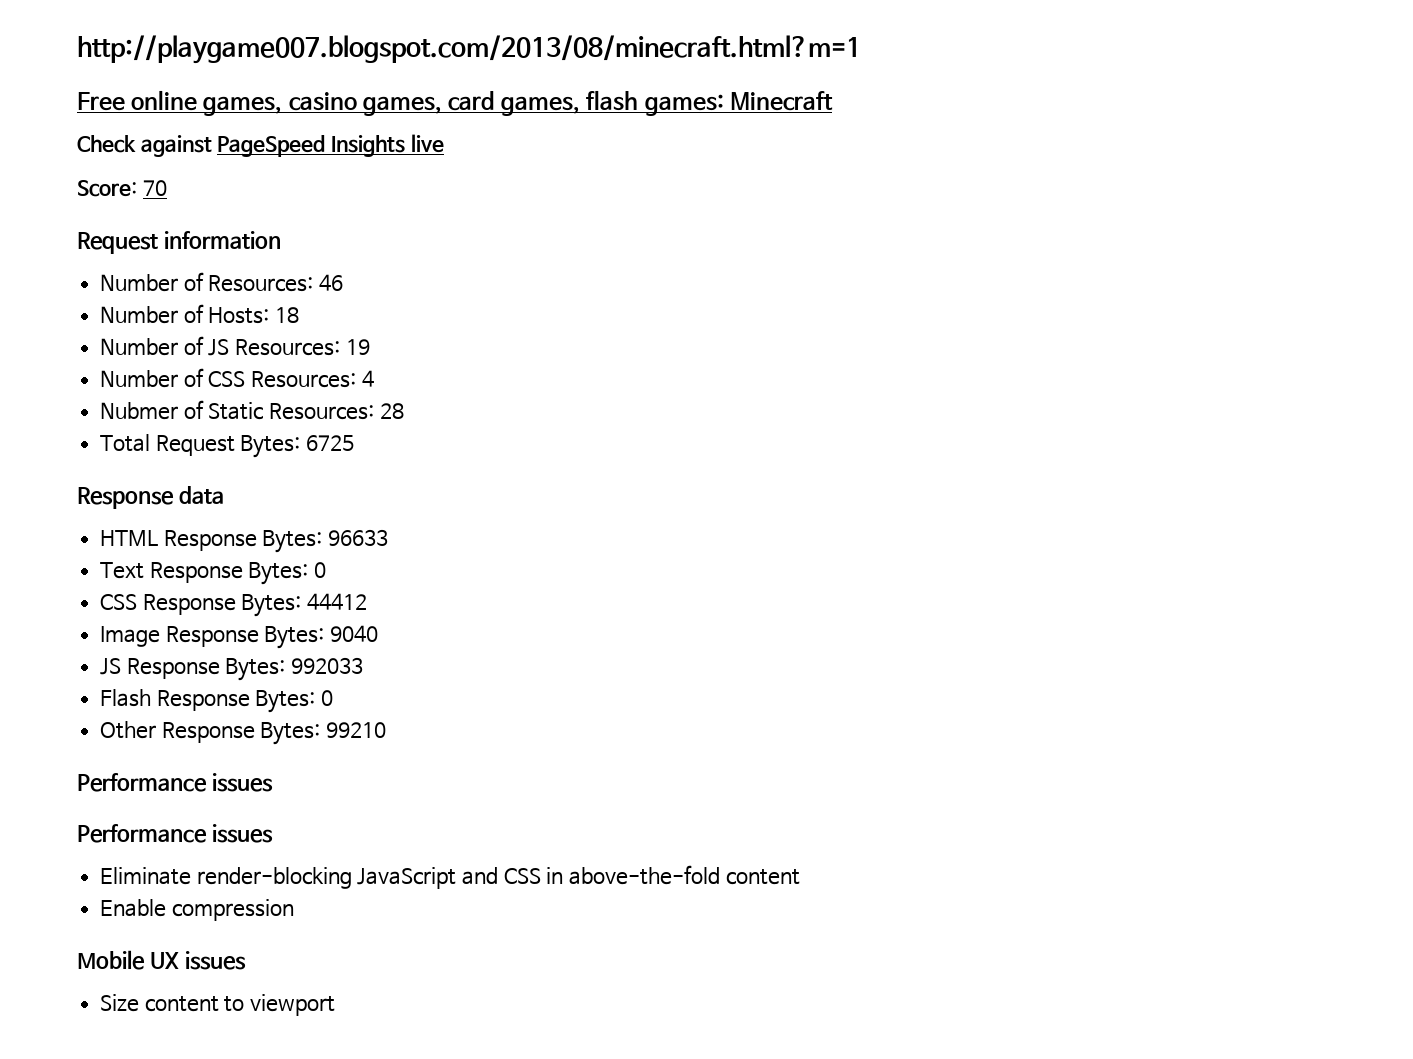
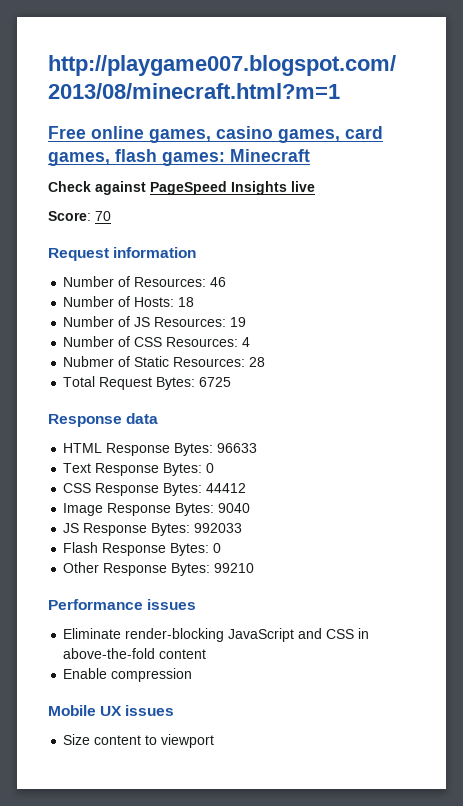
  Other Response Bytes: 99210
- Performance issues

